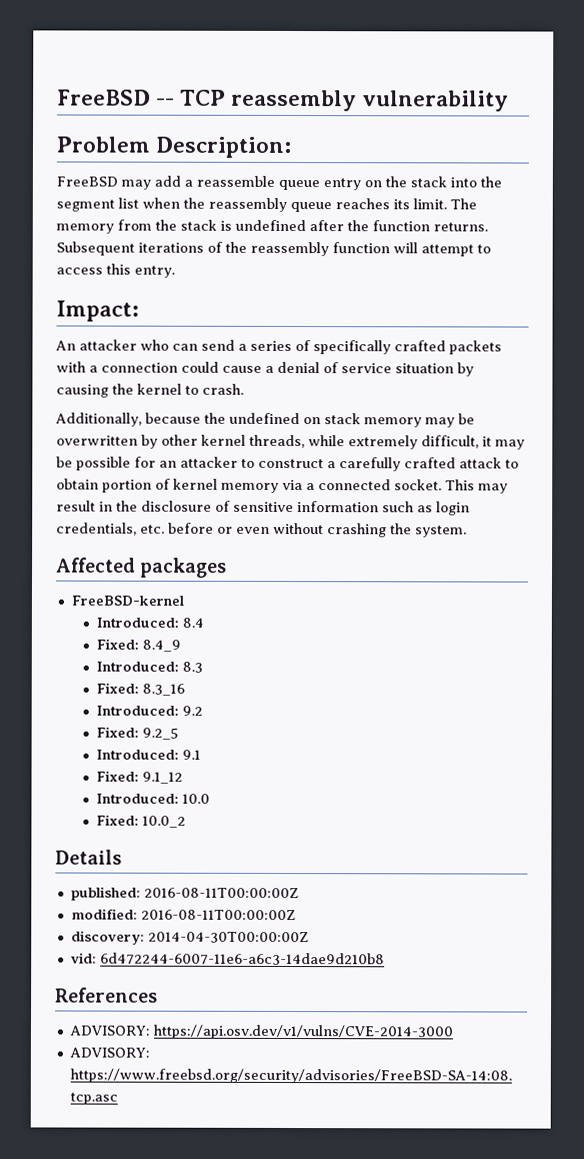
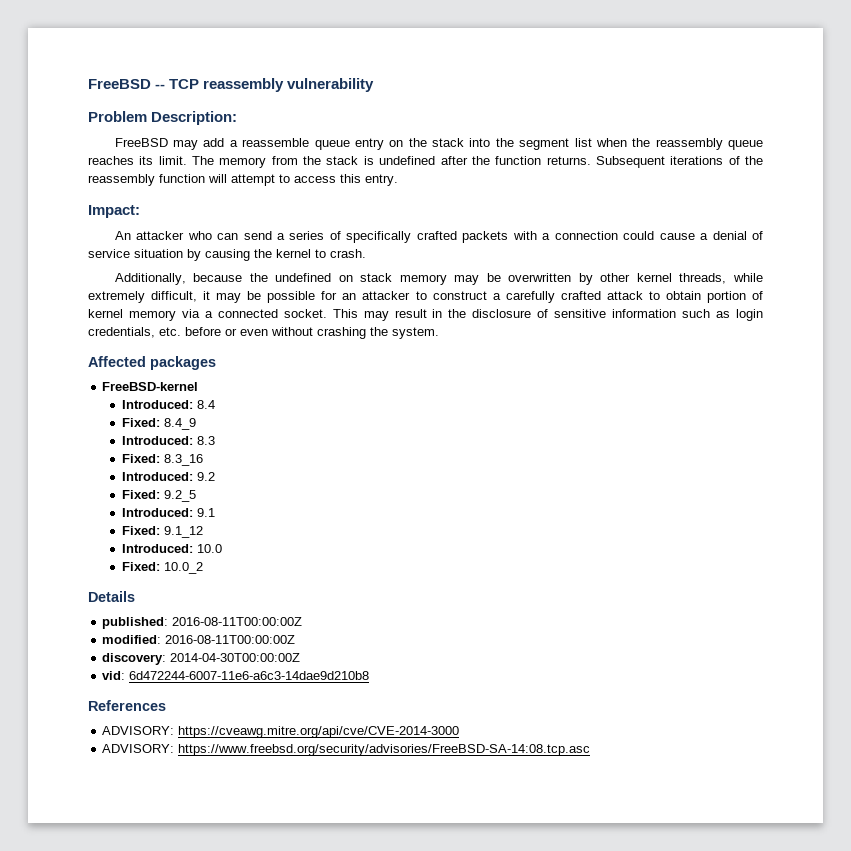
- ADVISORY: https://api.osv.dev/v1/vulns/CVE-2014-3000
+ ADVISORY: https://cveawg.mitre.org/api/cve/CVE-2014-3000

